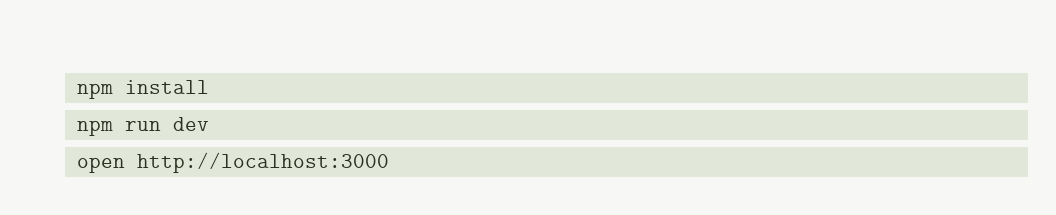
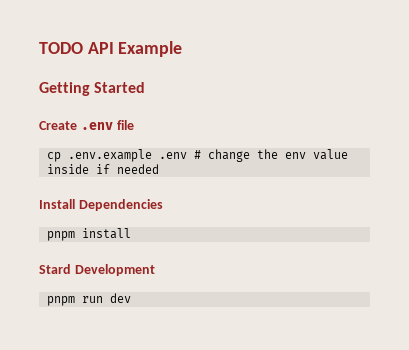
- npm install
- npm run dev
+ TODO API Example
+ Getting Started
+ Create .env file
+ cp .env.example .env # change the env value inside if needed
+ Install Dependencies
+ pnpm install
+ Stard Development
+ pnpm run dev
- open http://localhost:3000

